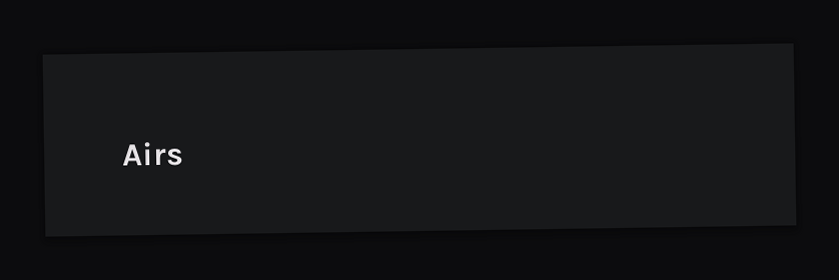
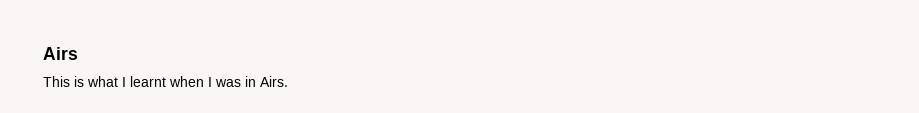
+ This is what I learnt when I was in Airs.

